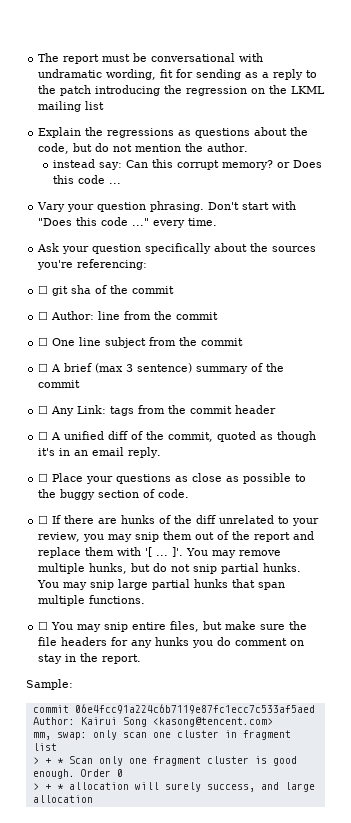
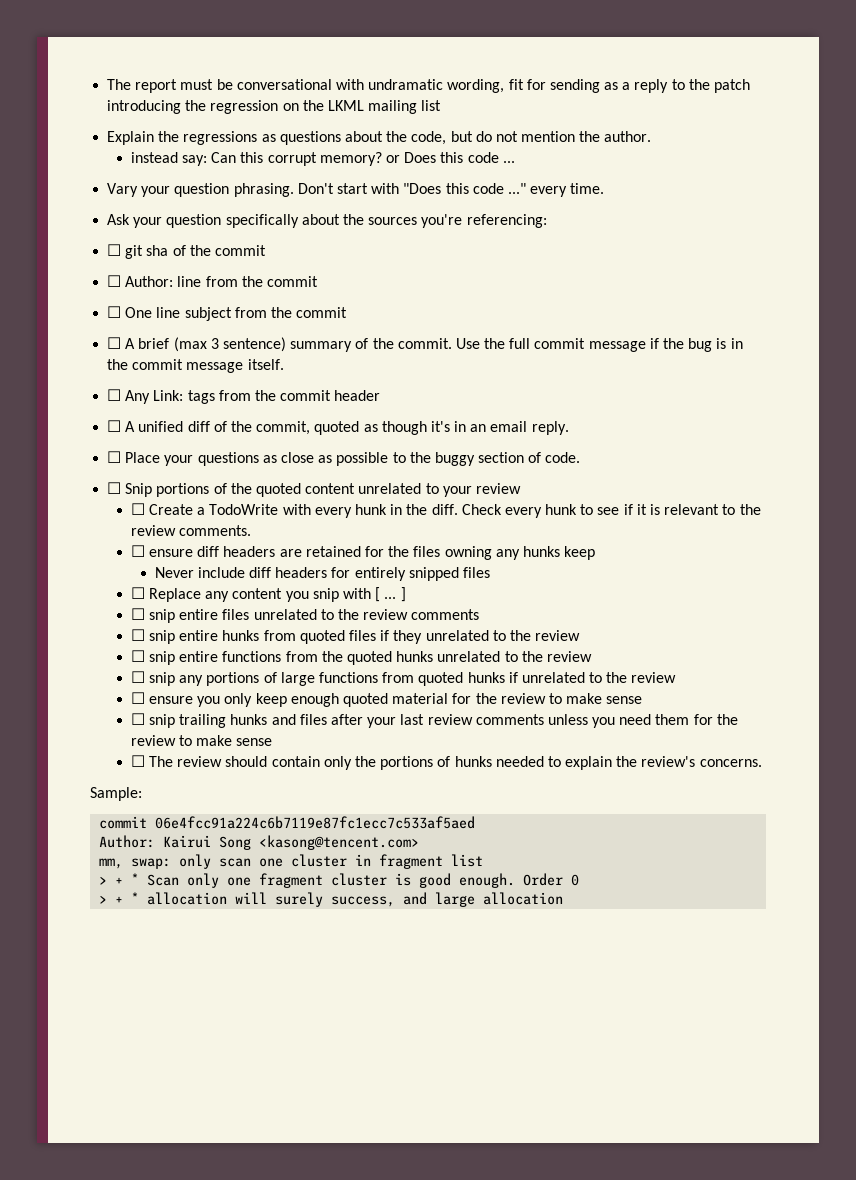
- ☐ A brief (max 3 sentence) summary of the commit
+ ☐ A brief (max 3 sentence) summary of the commit. Use the full commit message if the bug is in the commit message itself.
- ☐ If there are hunks of the diff unrelated to your review, you may snip them out of the report and replace them with '[ ... ]'. You may remove multiple hunks, but do not snip partial hunks. You may snip large partial hunks that span multiple functions.
- ☐ You may snip entire files, but make sure the file headers for any hunks you do comment on stay in the report.
+ ☐ Snip portions of the quoted content unrelated to your review
+ ☐ Create a TodoWrite with every hunk in the diff. Check every hunk to see if it is relevant to the review comments.
+ ☐ ensure diff headers are retained for the files owning any hunks keep
+ Never include diff headers for entirely snipped files
+ ☐ Replace any content you snip with [ ... ]
+ ☐ snip entire files unrelated to the review comments
+ ☐ snip entire hunks from quoted files if they unrelated to the review
+ ☐ snip entire functions from the quoted hunks unrelated to the review
+ ☐ snip any portions of large functions from quoted hunks if unrelated to the review
+ ☐ ensure you only keep enough quoted material for the review to make sense
+ ☐ snip trailing hunks and files after your last review comments unless you need them for the review to make sense
+ ☐ The review should contain only the portions of hunks needed to explain the review's concerns.

